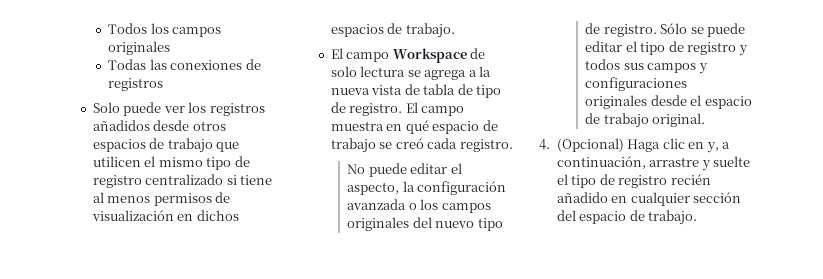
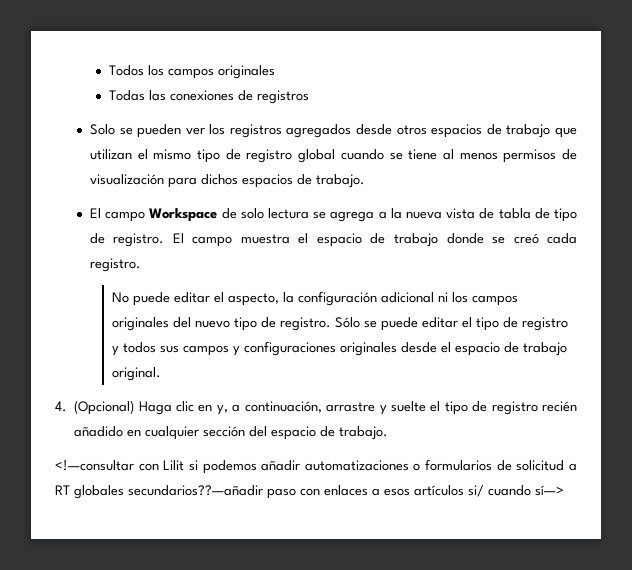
- Solo puede ver los registros añadidos desde otros espacios de trabajo que utilicen el mismo tipo de registro centralizado si tiene al menos permisos de visualización en dichos espacios de trabajo.
+ Solo se pueden ver los registros agregados desde otros espacios de trabajo que utilizan el mismo tipo de registro global cuando se tiene al menos permisos de visualización para dichos espacios de trabajo.
- El campo muestra en qué espacio de trabajo se creó cada registro.
+ El campo muestra el espacio de trabajo donde se creó cada registro.
- No puede editar el aspecto, la configuración avanzada o los campos originales del nuevo tipo de registro.
+ No puede editar el aspecto, la configuración adicional ni los campos originales del nuevo tipo de registro.
+ <!—consultar con Lilit si podemos añadir automatizaciones o formularios de solicitud a RT globales secundarios??—añadir paso con enlaces a esos artículos si/ cuando sí—>

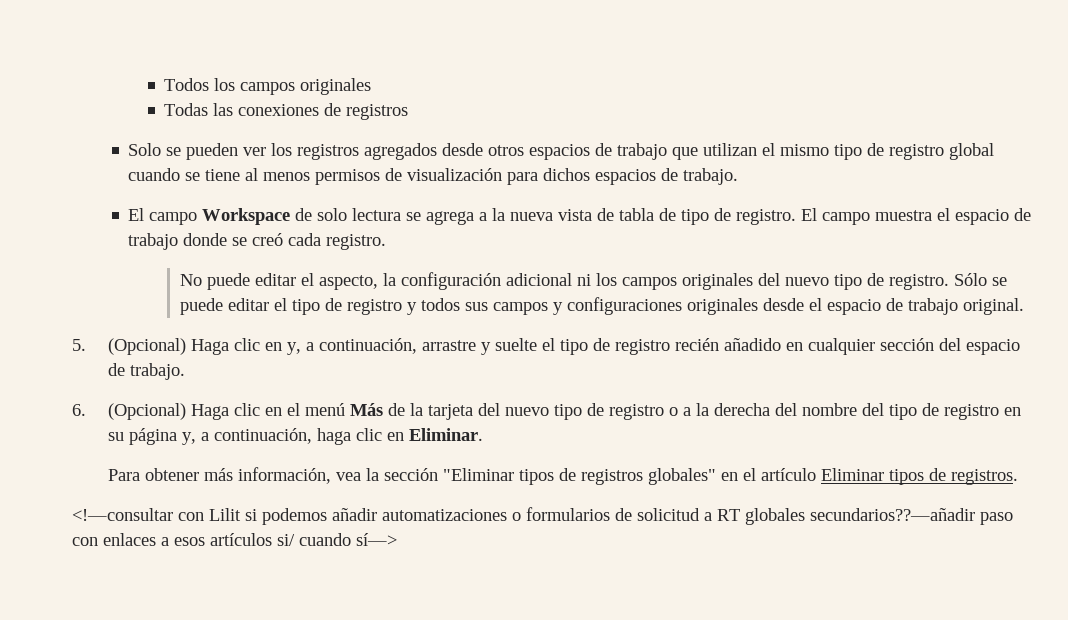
- 4. (Opcional) Haga clic en y, a continuación, arrastre y suelte el tipo de registro recién añadido en cualquier sección del espacio de trabajo.
+ 5. (Opcional) Haga clic en y, a continuación, arrastre y suelte el tipo de registro recién añadido en cualquier sección del espacio de trabajo.
+ 6. (Opcional) Haga clic en el menú Más de la tarjeta del nuevo tipo de registro o a la derecha del nombre del tipo de registro en su página y, a continuación, haga clic en Eliminar.
+ Para obtener más información, vea la sección "Eliminar tipos de registros globales" en el artículo Eliminar tipos de registros.

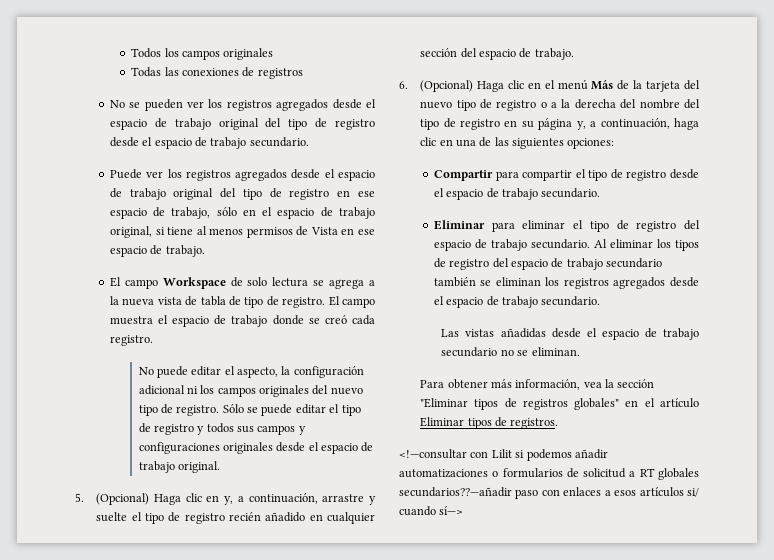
- Solo se pueden ver los registros agregados desde otros espacios de trabajo que utilizan el mismo tipo de registro global cuando se tiene al menos permisos de visualización para dichos espacios de trabajo.
+ No se pueden ver los registros agregados desde el espacio de trabajo original del tipo de registro desde el espacio de trabajo secundario.
+ Puede ver los registros agregados desde el espacio de trabajo original del tipo de registro en ese espacio de trabajo, sólo en el espacio de trabajo original, si tiene al menos permisos de Vista en ese espacio de trabajo.
- 6. (Opcional) Haga clic en el menú Más de la tarjeta del nuevo tipo de registro o a la derecha del nombre del tipo de registro en su página y, a continuación, haga clic en Eliminar.
+ 6. (Opcional) Haga clic en el menú Más de la tarjeta del nuevo tipo de registro o a la derecha del nombre del tipo de registro en su página y, a continuación, haga clic en una de las siguientes opciones:
+ Compartir para compartir el tipo de registro desde el espacio de trabajo secundario.
+ Eliminar para eliminar el tipo de registro del espacio de trabajo secundario. Al eliminar los tipos de registro del espacio de trabajo secundario también se eliminan los registros agregados desde el espacio de trabajo secundario.
+ Las vistas añadidas desde el espacio de trabajo secundario no se eliminan.

